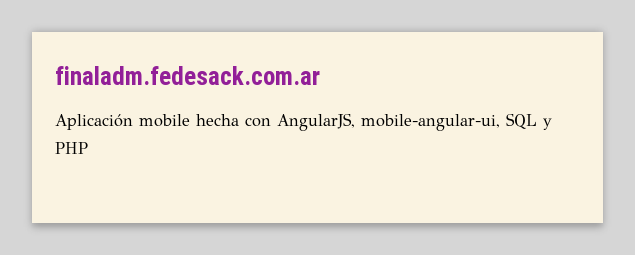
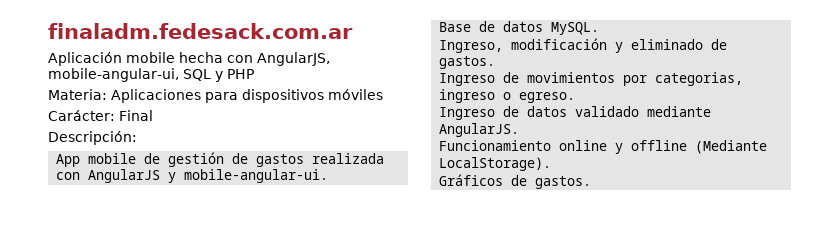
+ Materia: Aplicaciones para dispositivos móviles
+ Carácter: Final
+ Descripción:
+ App mobile de gestión de gastos realizada con AngularJS y mobile-angular-ui.
+ Base de datos MySQL.
+ Ingreso, modificación y eliminado de gastos.
+ Ingreso de movimientos por categorias, ingreso o egreso.
+ Ingreso de datos validado mediante AngularJS.
+ Funcionamiento online y offline (Mediante LocalStorage).
+ Gráficos de gastos.

